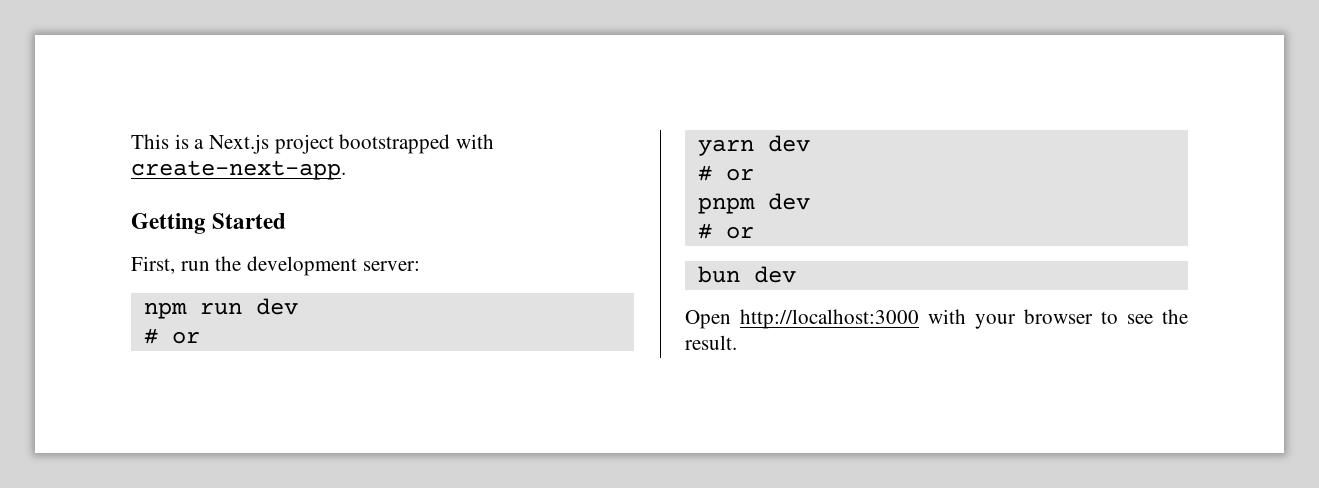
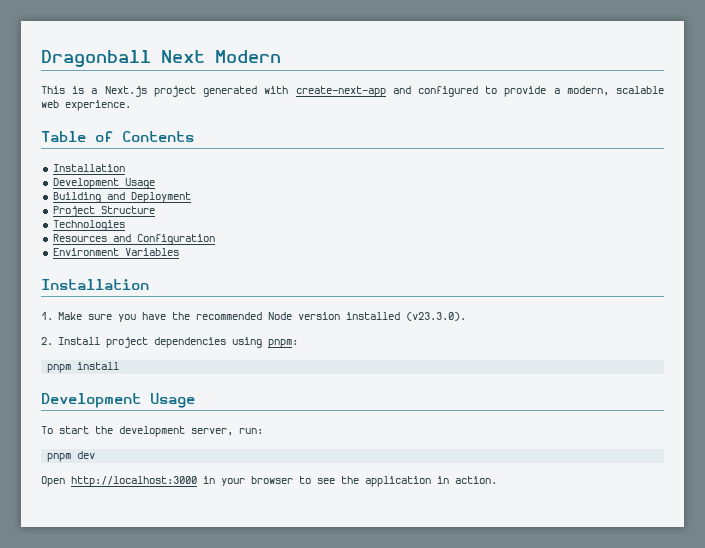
+ Dragonball Next Modern
- This is a Next.js project bootstrapped with create-next-app.
- Getting Started
- First, run the development server:
- npm run dev
- # or
- yarn dev
- # or
+ This is a Next.js project generated with create-next-app and configured to provide a modern, scalable web experience.
+ Table of Contents
+ Installation
+ Development Usage
+ Building and Deployment
+ Project Structure
+ Technologies
+ Resources and Configuration
+ Environment Variables
+ Installation
+ 1. Make sure you have the recommended Node version installed (v23.3.0).
+ 2. Install project dependencies using pnpm:
+ pnpm install
+ Development Usage
+ To start the development server, run:
  pnpm dev
- # or
- bun dev
- Open http://localhost:3000 with your browser to see the result.
+ Open http://localhost:3000 in your browser to see the application in action.

